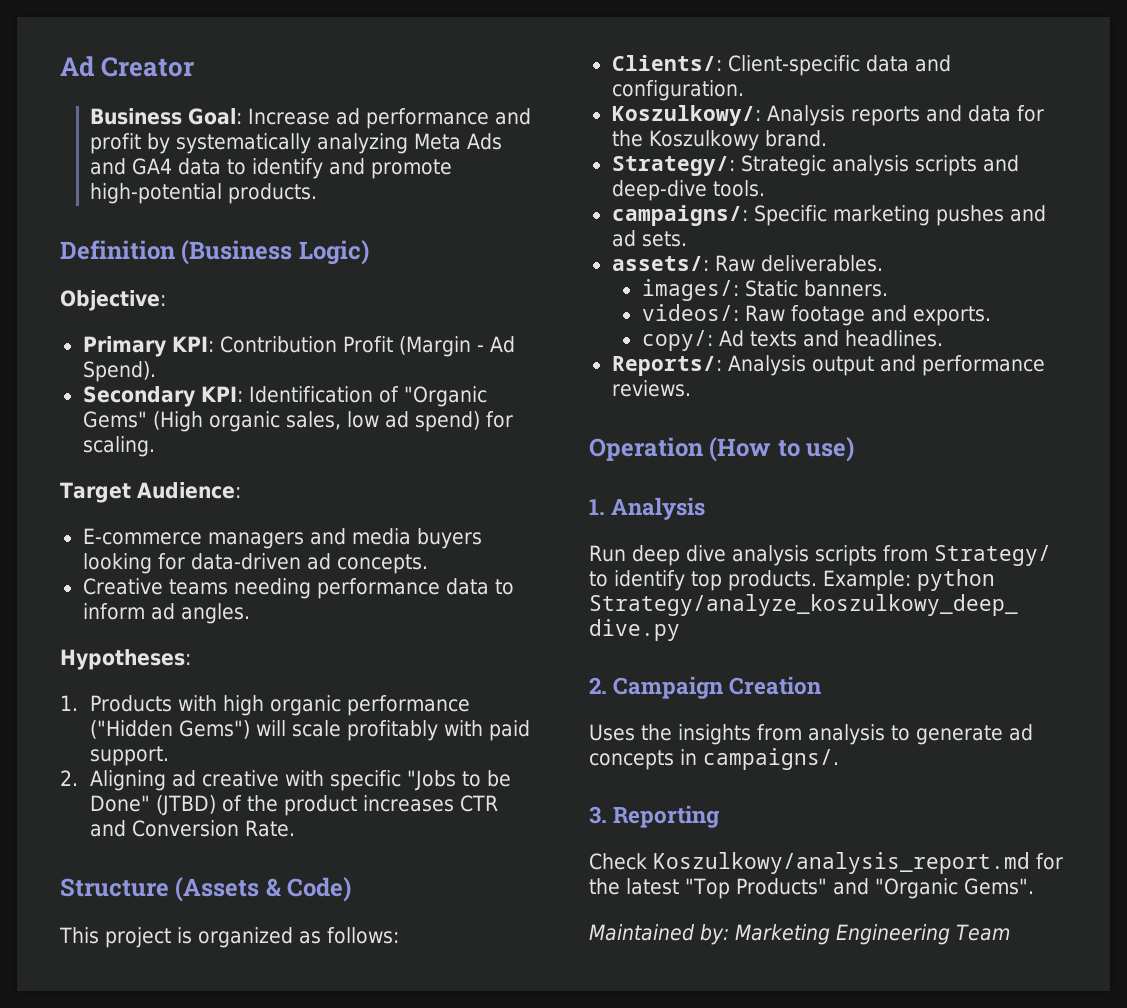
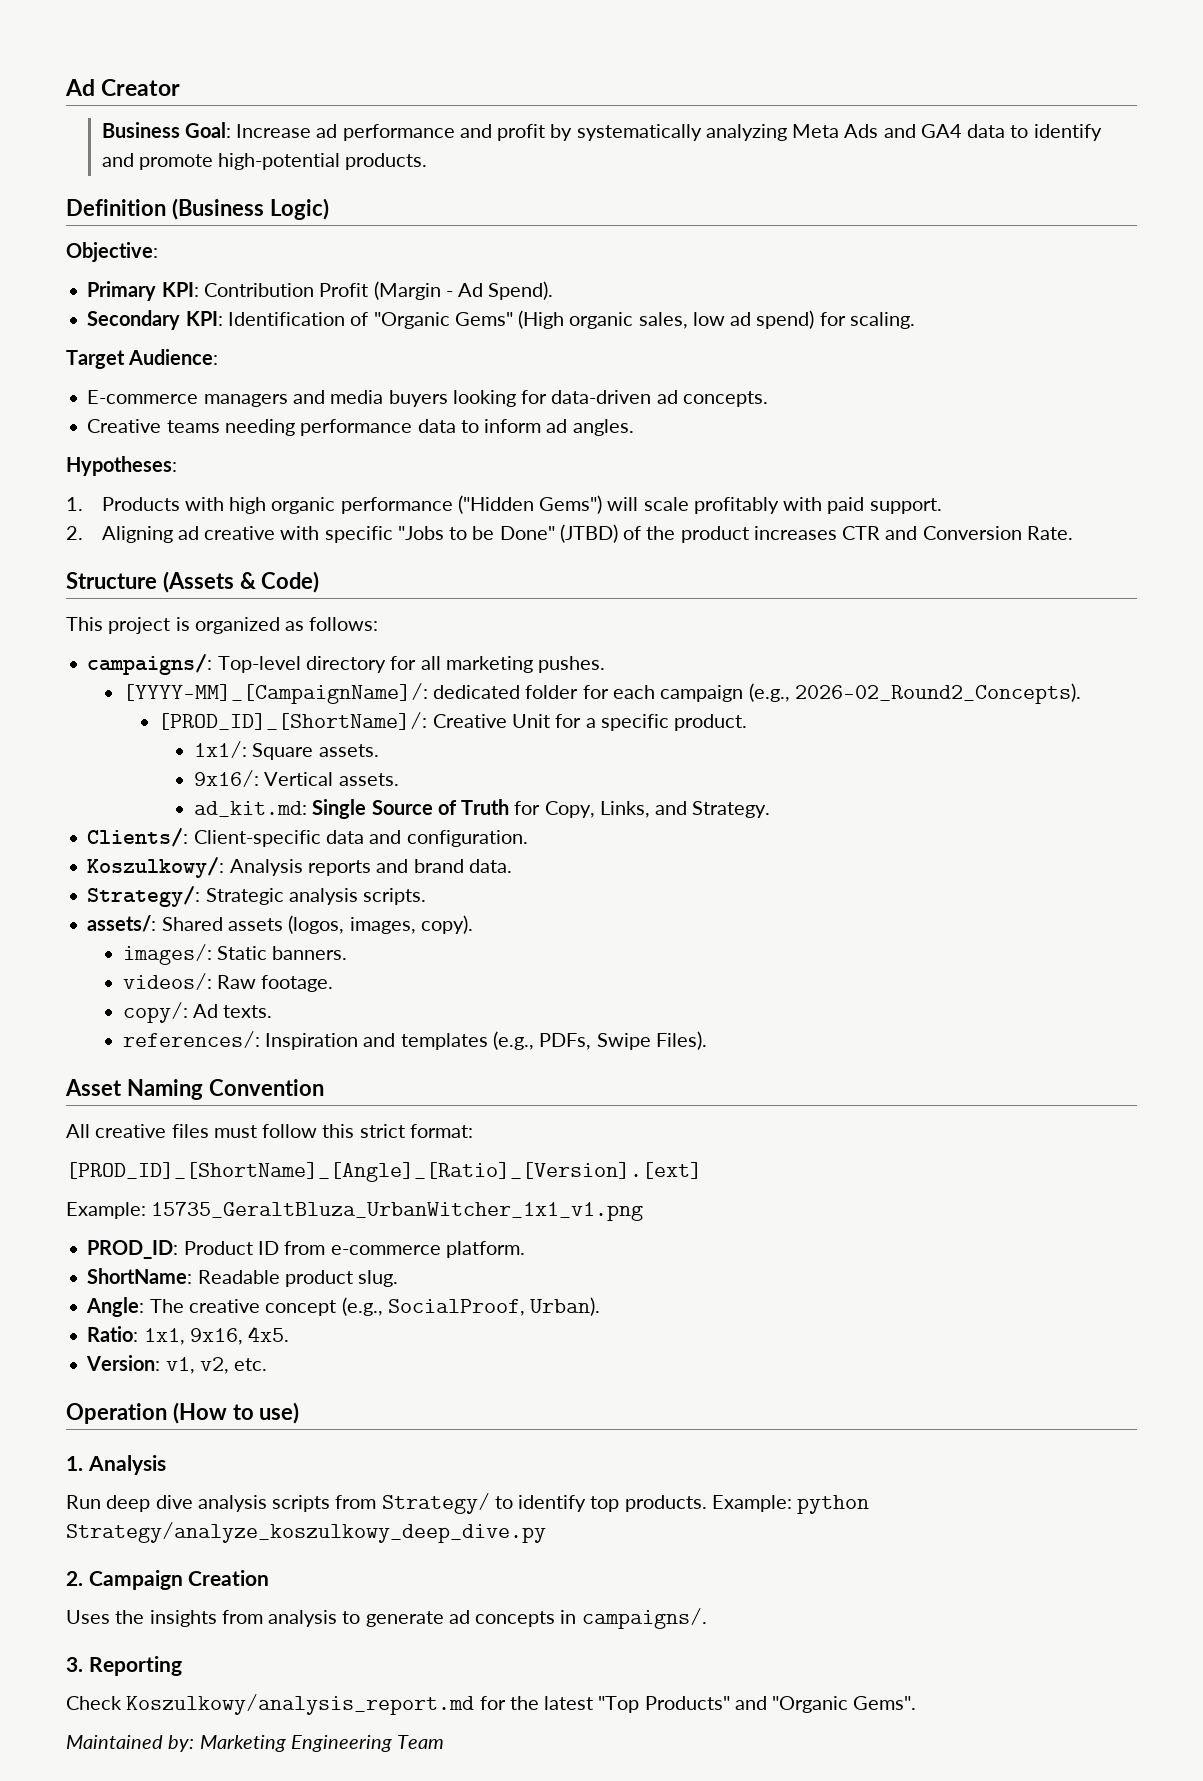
+ campaigns/: Top-level directory for all marketing pushes.
+ [YYYY-MM]_[CampaignName]/: dedicated folder for each campaign (e.g., 2026-02_Round2_Concepts).
+ [PROD_ID]_[ShortName]/: Creative Unit for a specific product.
+ 1x1/: Square assets.
+ 9x16/: Vertical assets.
+ ad_kit.md: Single Source of Truth for Copy, Links, and Strategy.
- Koszulkowy/: Analysis reports and data for the Koszulkowy brand.
- Strategy/: Strategic analysis scripts and deep-dive tools.
- campaigns/: Specific marketing pushes and ad sets.
- assets/: Raw deliverables.
+ Koszulkowy/: Analysis reports and brand data.
+ Strategy/: Strategic analysis scripts.
+ assets/: Shared assets (logos, images, copy).
- videos/: Raw footage and exports.
+ videos/: Raw footage.
- copy/: Ad texts and headlines.
- Reports/: Analysis output and performance reviews.
+ copy/: Ad texts.
+ references/: Inspiration and templates (e.g., PDFs, Swipe Files).
+ Asset Naming Convention
+ All creative files must follow this strict format:
+ [PROD_ID]_[ShortName]_[Angle]_[Ratio]_[Version].[ext]
+ Example: 15735_GeraltBluza_UrbanWitcher_1x1_v1.png
+ PROD_ID: Product ID from e-commerce platform.
+ ShortName: Readable product slug.
+ Angle: The creative concept (e.g., SocialProof, Urban).
+ Ratio: 1x1, 9x16, 4x5.
+ Version: v1, v2, etc.

